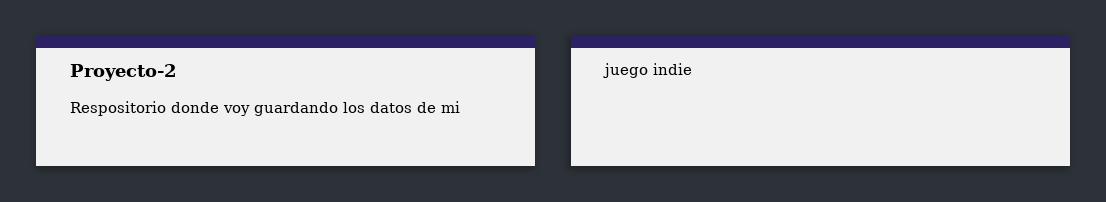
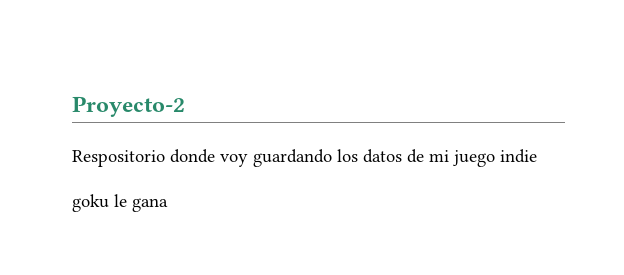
+ goku le gana

